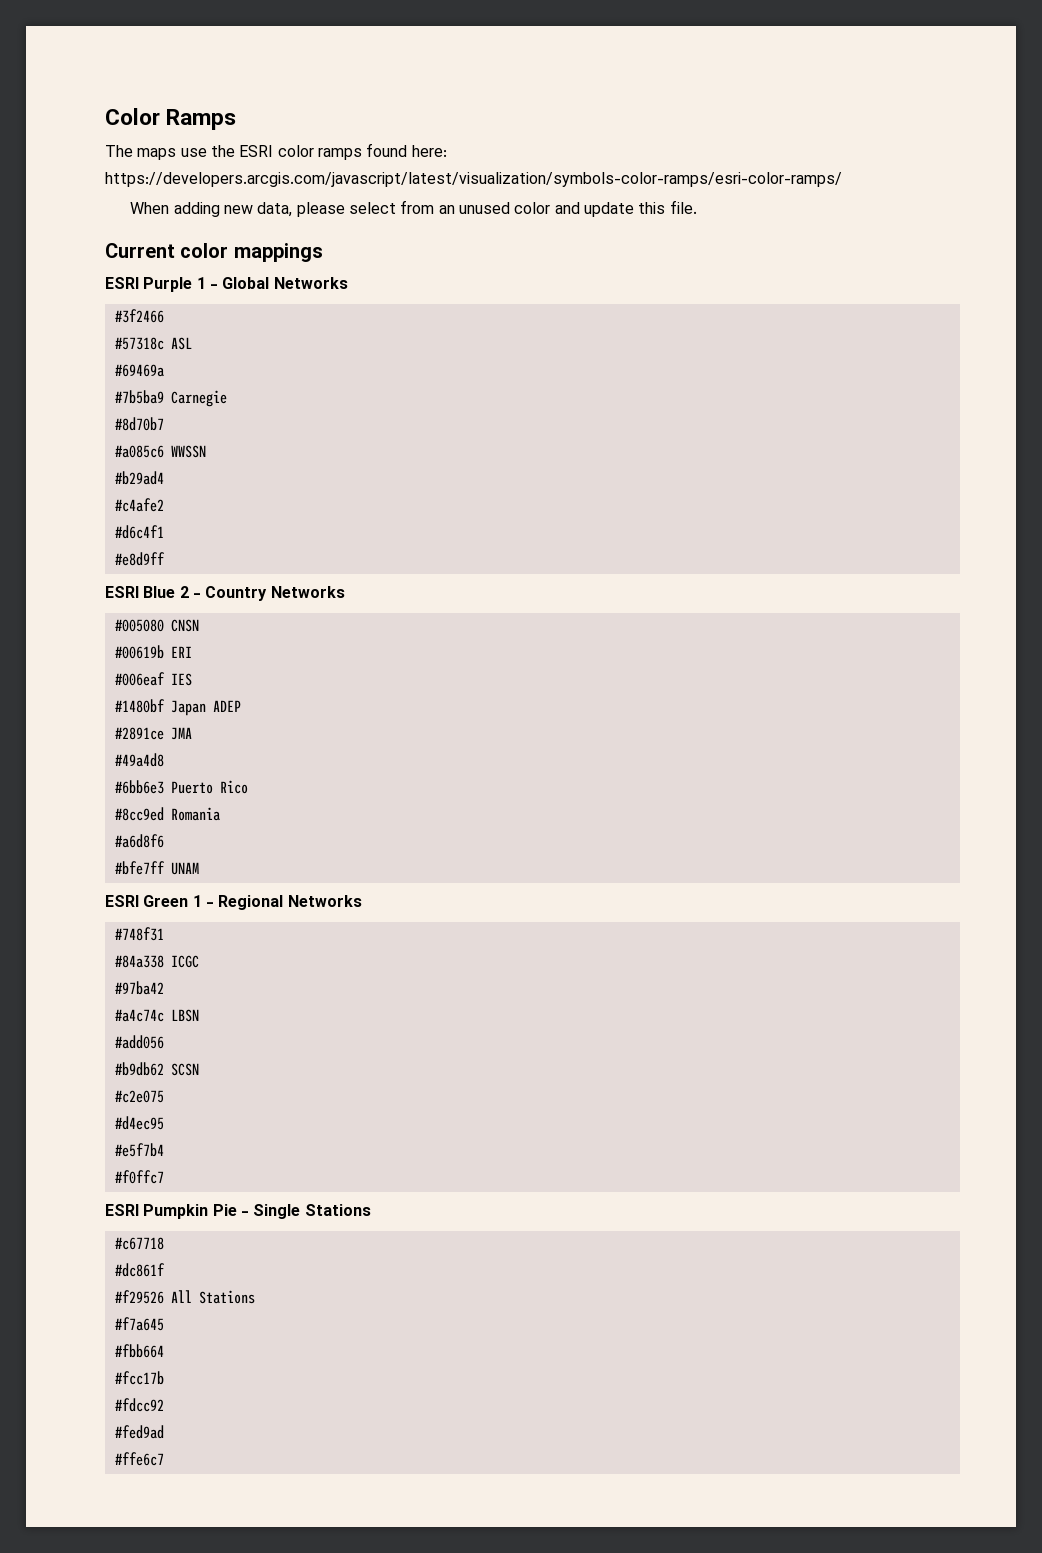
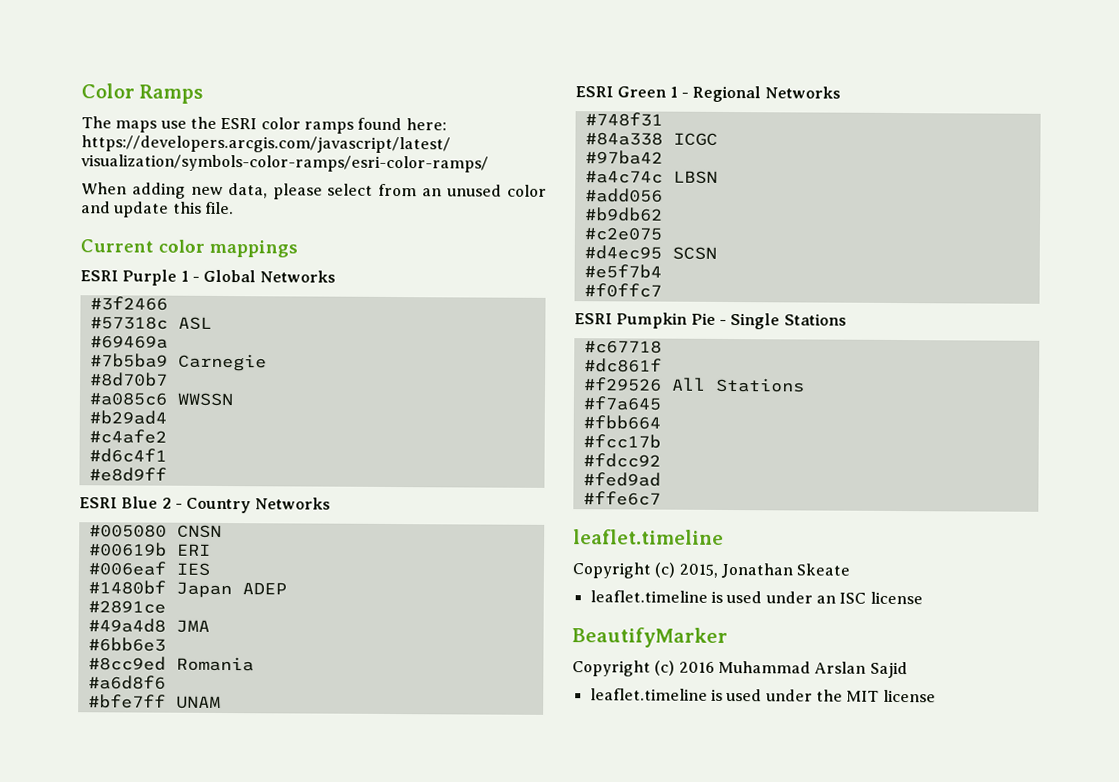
- #2891ce JMA
+ #2891ce
+ #49a4d8 JMA
- #49a4d8
- #6bb6e3 Puerto Rico
+ #6bb6e3
- #b9db62 SCSN
+ #b9db62
- #d4ec95
+ #d4ec95 SCSN
  #ffe6c7
+ leaflet.timeline
+ Copyright (c) 2015, Jonathan Skeate
+ leaflet.timeline is used under an ISC license
+ BeautifyMarker
+ Copyright (c) 2016 Muhammad Arslan Sajid
+ leaflet.timeline is used under the MIT license

